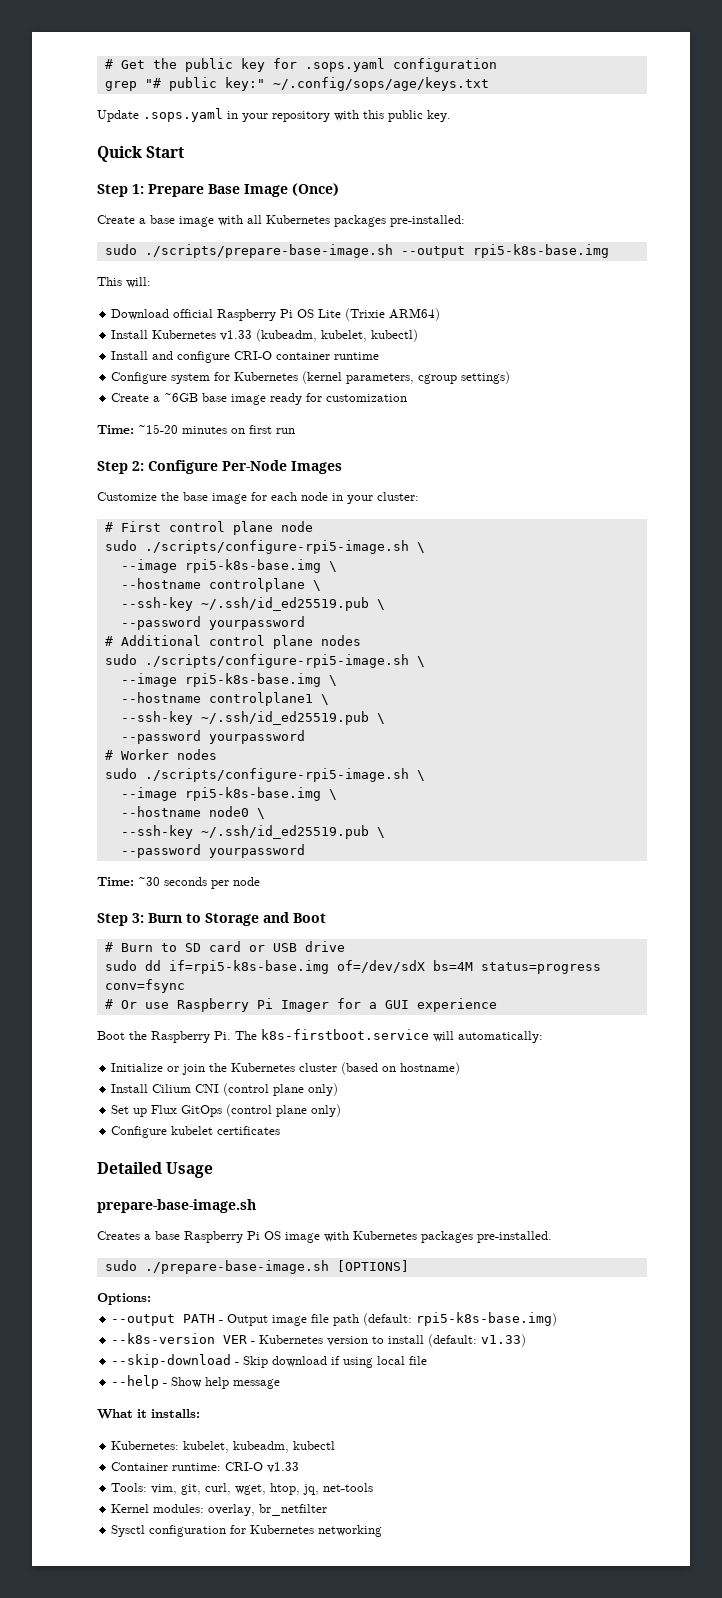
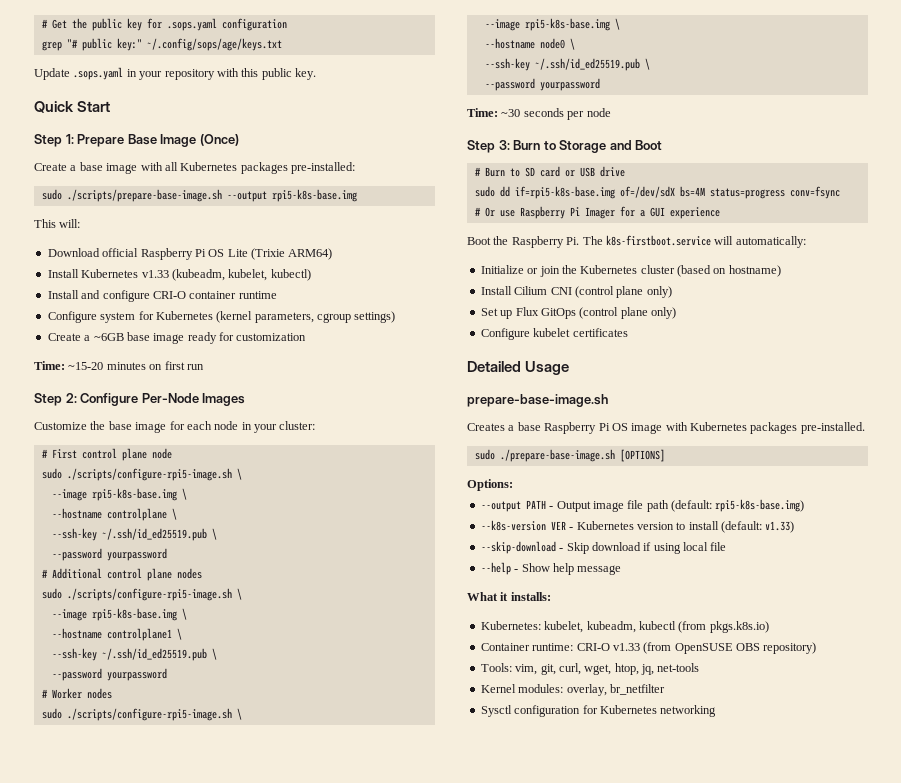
- Kubernetes: kubelet, kubeadm, kubectl
+ Kubernetes: kubelet, kubeadm, kubectl (from pkgs.k8s.io)
- Container runtime: CRI-O v1.33
+ Container runtime: CRI-O v1.33 (from OpenSUSE OBS repository)

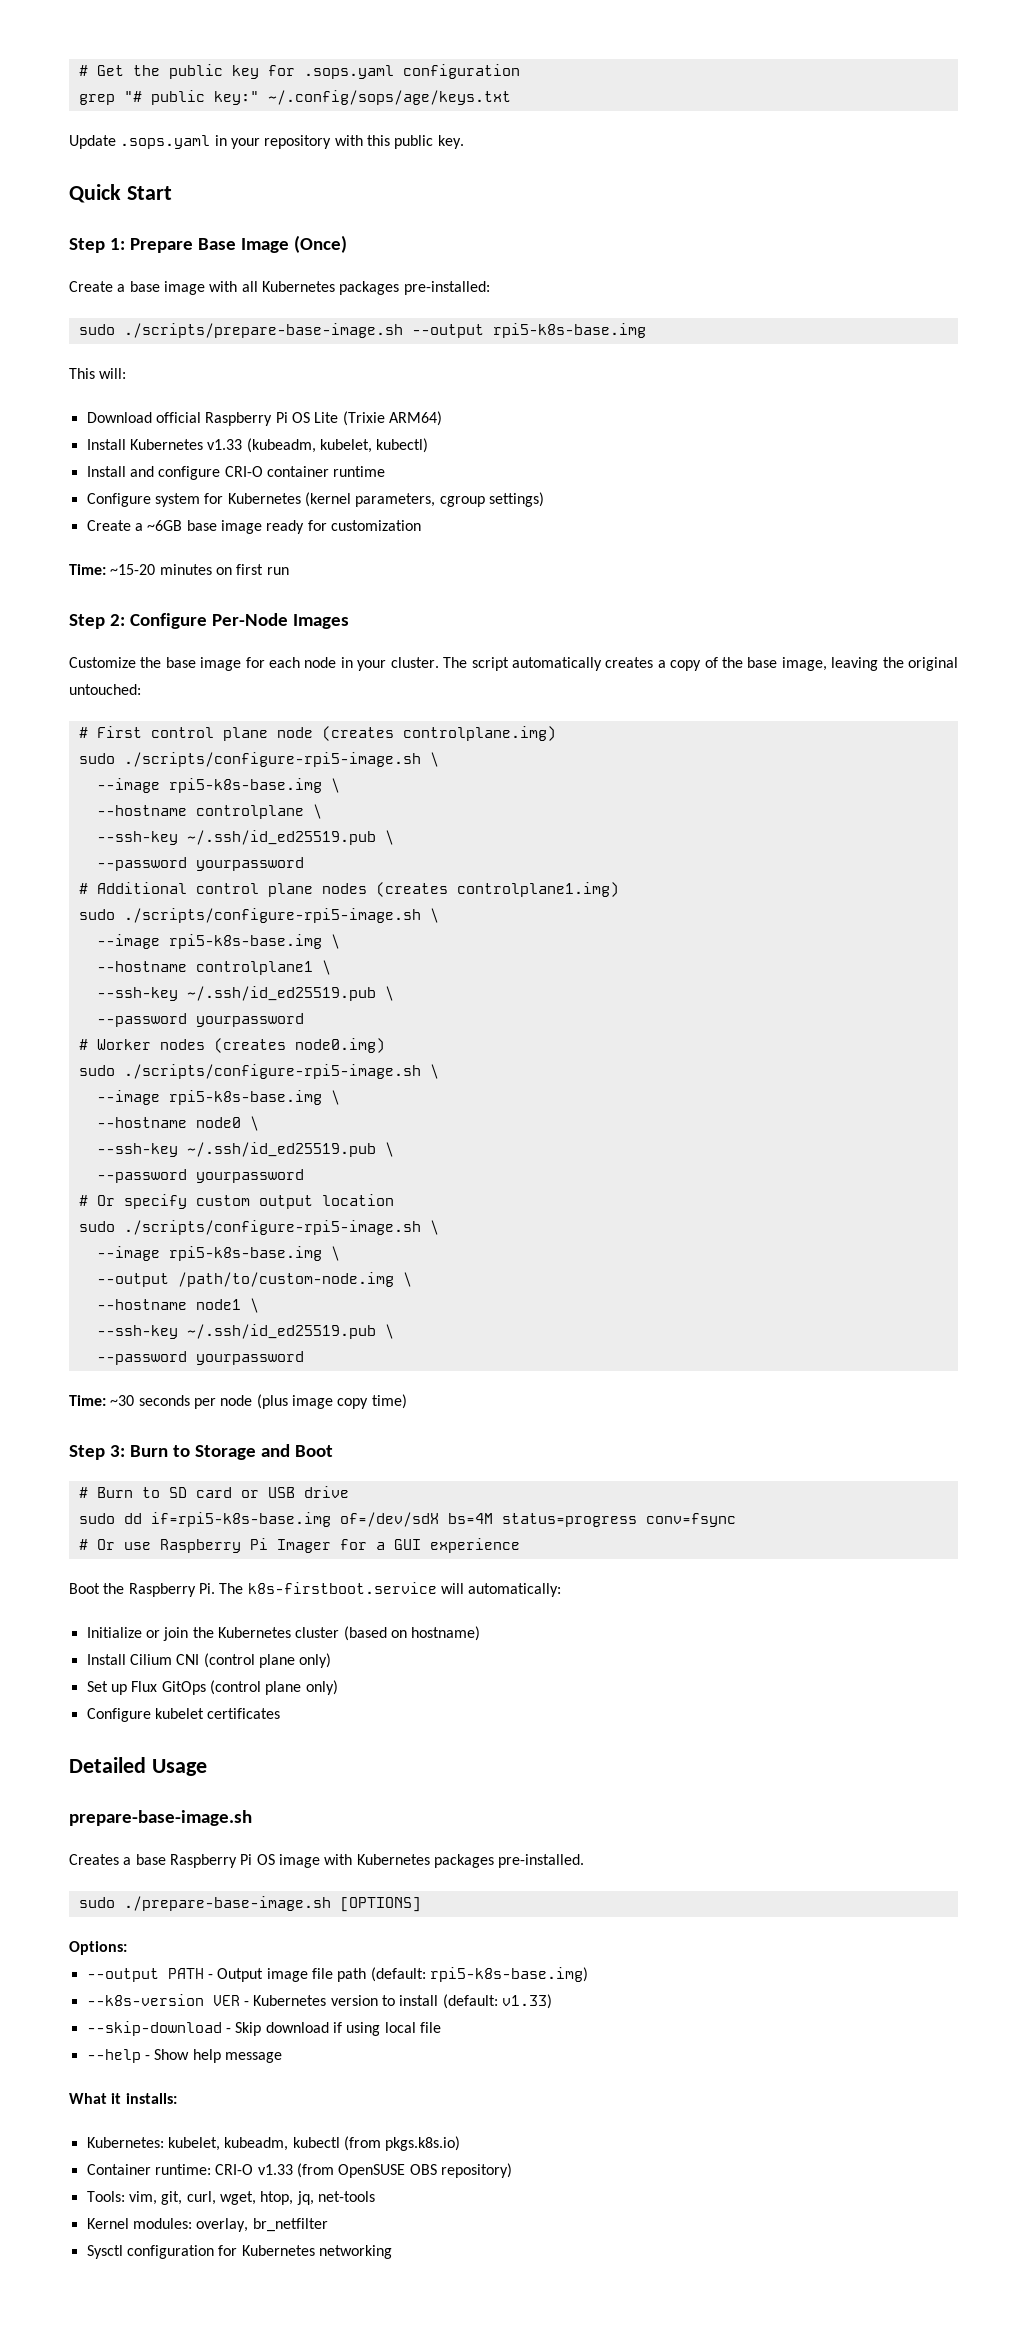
- Customize the base image for each node in your cluster:
+ Customize the base image for each node in your cluster. The script automatically creates a copy of the base image, leaving the original untouched:
- # First control plane node
+ # First control plane node (creates controlplane.img)
- # Additional control plane nodes
+ # Additional control plane nodes (creates controlplane1.img)
- # Worker nodes
+ # Worker nodes (creates node0.img)
+ # Or specify custom output location
+ sudo ./scripts/configure-rpi5-image.sh \
+ --image rpi5-k8s-base.img \
+ --output /path/to/custom-node.img \
+ --hostname node1 \
+ --ssh-key ~/.ssh/id_ed25519.pub \
+ --password yourpassword
- Time: ~30 seconds per node
+ Time: ~30 seconds per node (plus image copy time)

